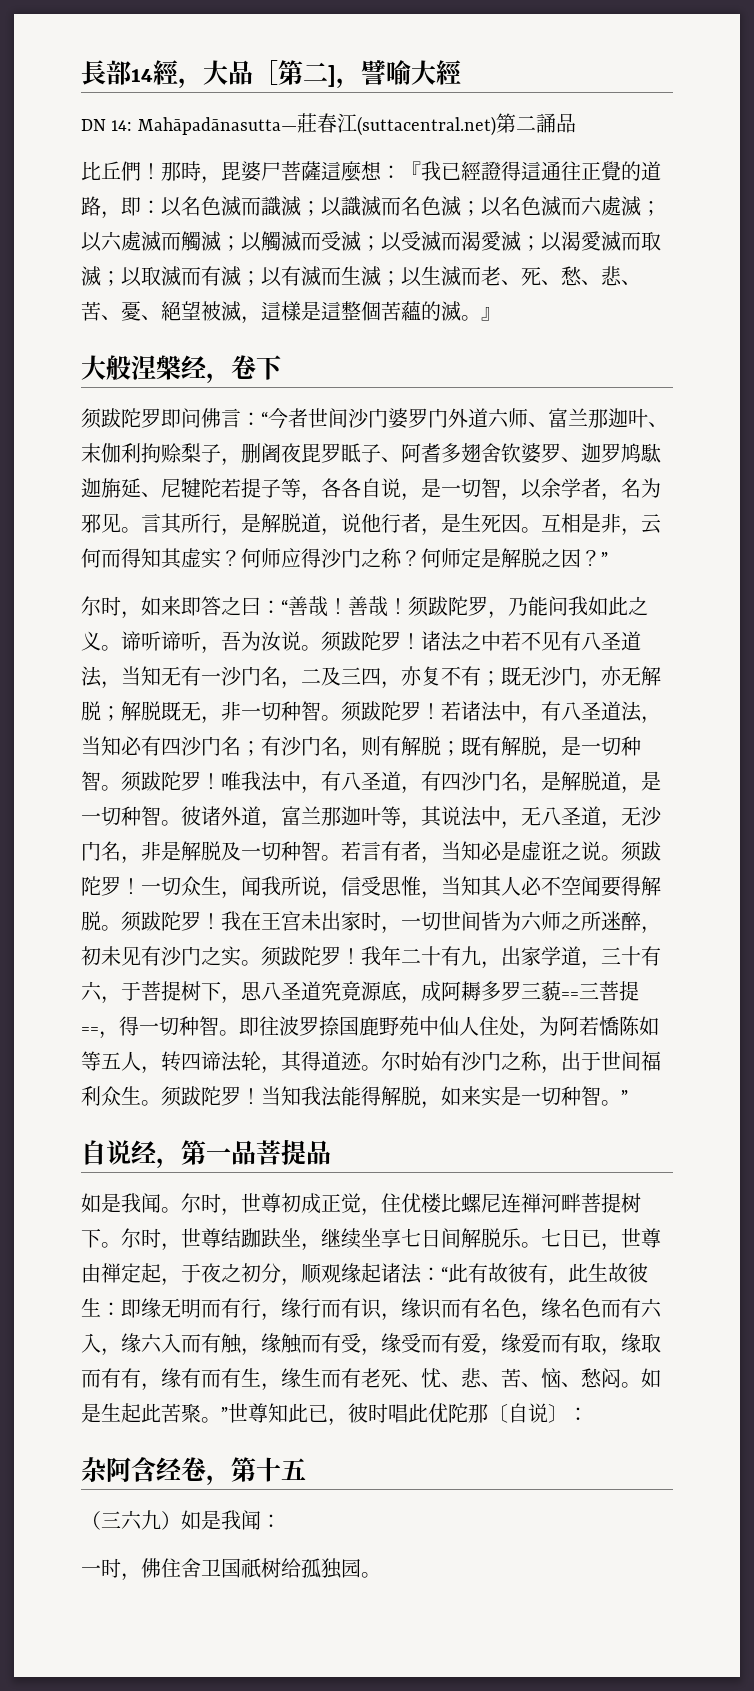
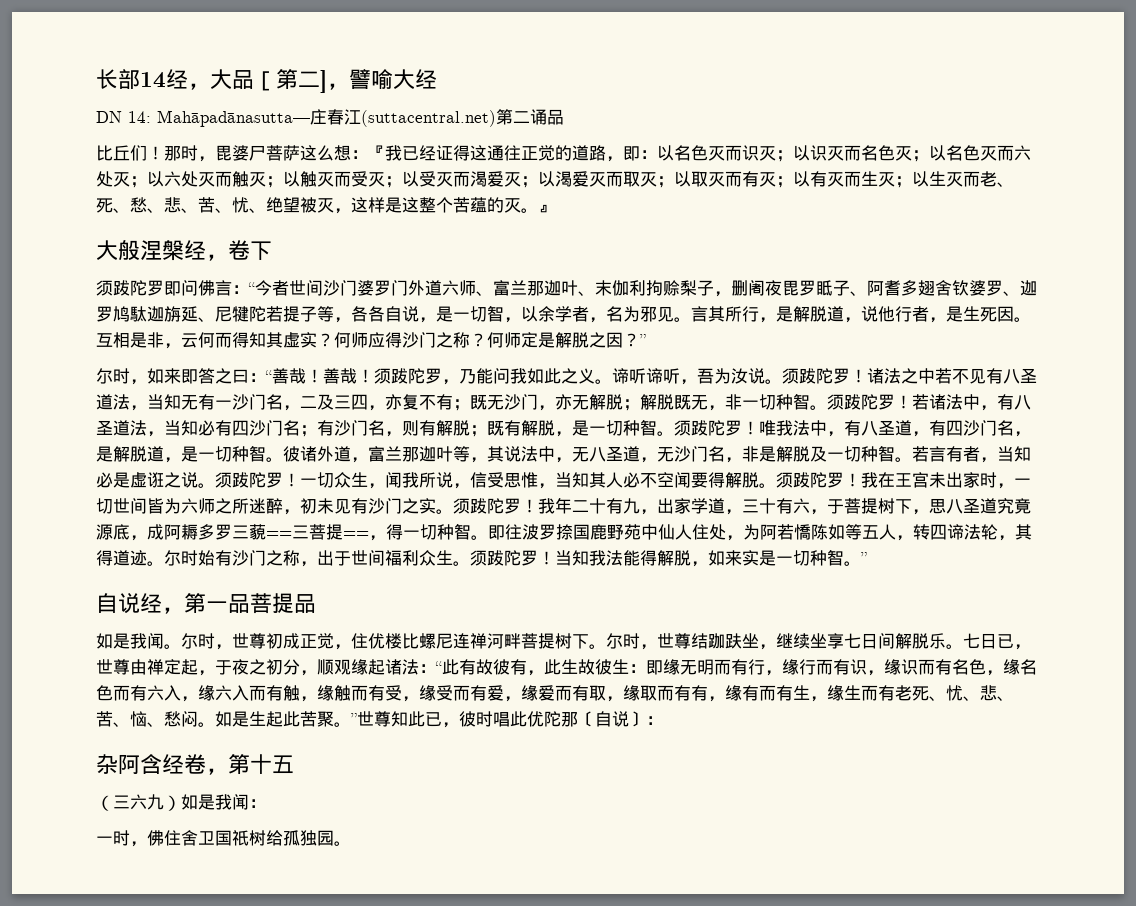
- 長部14經，大品［第二]，譬喻大經
+ 长部14经，大品［第二]，譬喻大经
- DN 14: Mahāpadānasutta—莊春江(suttacentral.net)第二誦品
+ DN 14: Mahāpadānasutta—庄春江(suttacentral.net)第二诵品
- 比丘們！那時，毘婆尸菩薩這麼想：『我已經證得這通往正覺的道路，即：以名色滅而識滅；以識滅而名色滅；以名色滅而六處滅；以六處滅而觸滅；以觸滅而受滅；以受滅而渴愛滅；以渴愛滅而取滅；以取滅而有滅；以有滅而生滅；以生滅而老、死、愁、悲、苦、憂、絕望被滅，這樣是這整個苦蘊的滅。』
+ 比丘们！那时，毘婆尸菩萨这么想：『我已经证得这通往正觉的道路，即：以名色灭而识灭；以识灭而名色灭；以名色灭而六处灭；以六处灭而触灭；以触灭而受灭；以受灭而渴爱灭；以渴爱灭而取灭；以取灭而有灭；以有灭而生灭；以生灭而老、死、愁、悲、苦、忧、绝望被灭，这样是这整个苦蕴的灭。』

